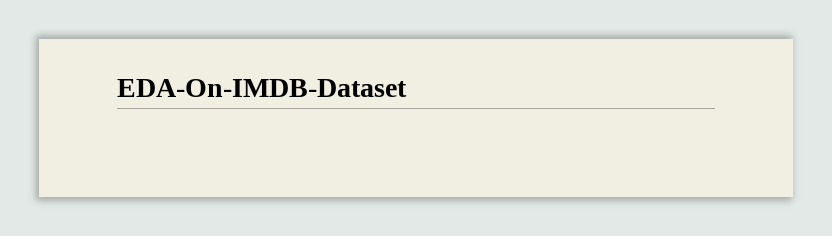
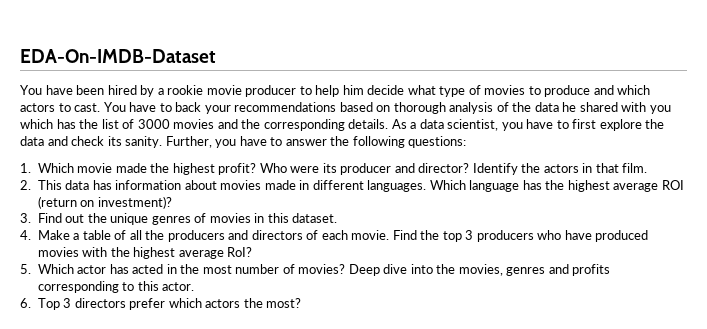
+ You have been hired by a rookie movie producer to help him decide what type of movies to produce and which actors to cast. You have to back your recommendations based on thorough analysis of the data he shared with you which has the list of 3000 movies and the corresponding details. As a data scientist, you have to first explore the data and check its sanity. Further, you have to answer the following questions:
+ 1. Which movie made the highest profit? Who were its producer and director? Identify the actors in that film.
+ 2. This data has information about movies made in different languages. Which language has the highest average ROI (return on investment)?
+ 3. Find out the unique genres of movies in this dataset.
+ 4. Make a table of all the producers and directors of each movie. Find the top 3 producers who have produced movies with the highest average RoI?
+ 5. Which actor has acted in the most number of movies? Deep dive into the movies, genres and profits corresponding to this actor.
+ 6. Top 3 directors prefer which actors the most?

